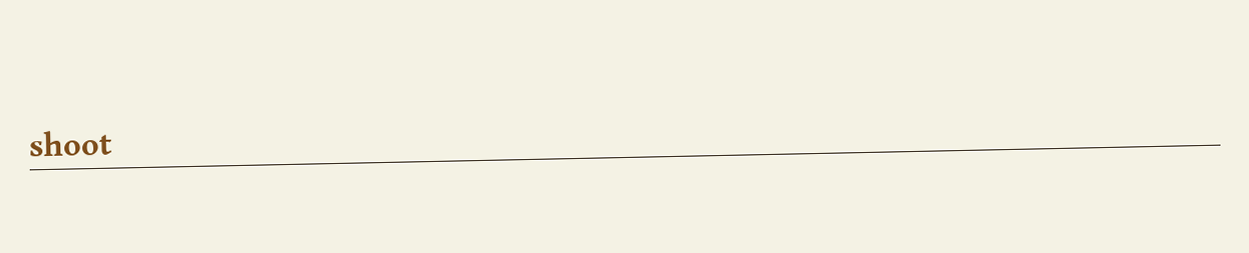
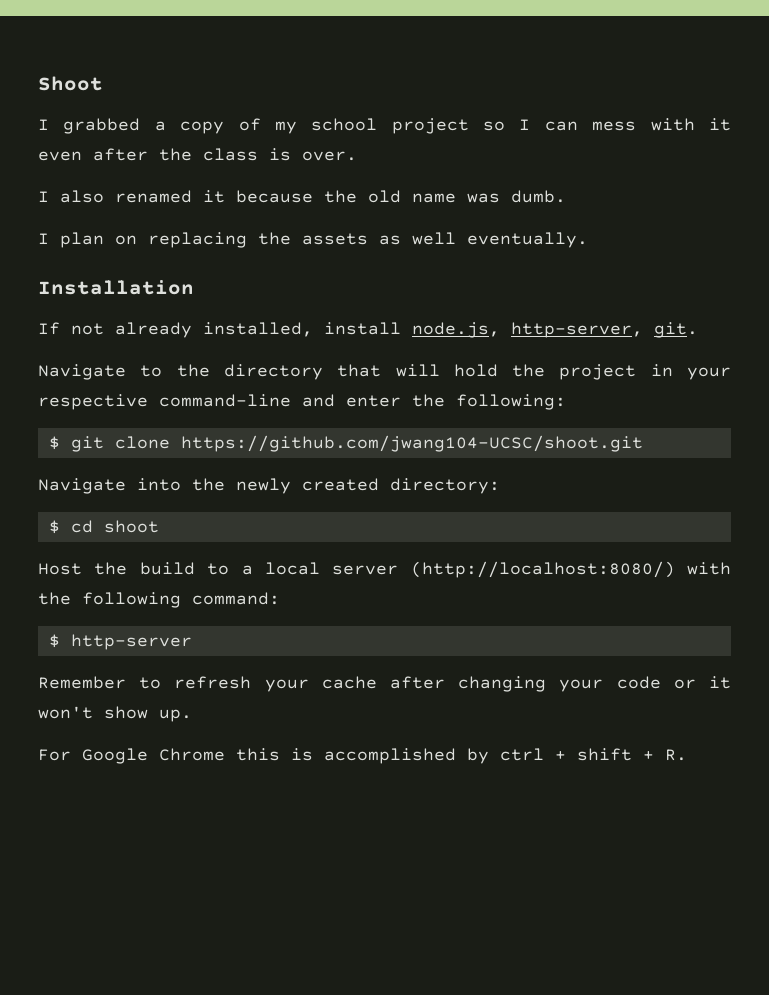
- shoot
+ Shoot
+ I grabbed a copy of my school project so I can mess with it even after the class is over.
+ I also renamed it because the old name was dumb.
+ I plan on replacing the assets as well eventually.
+ Installation
+ If not already installed, install node.js, http-server, git.
+ Navigate to the directory that will hold the project in your respective command-line and enter the following:
+ $ git clone https://github.com/jwang104-UCSC/shoot.git
+ Navigate into the newly created directory:
+ $ cd shoot
+ Host the build to a local server (http://localhost:8080/) with the following command:
+ $ http-server
+ Remember to refresh your cache after changing your code or it won't show up.
+ For Google Chrome this is accomplished by ctrl + shift + R.

